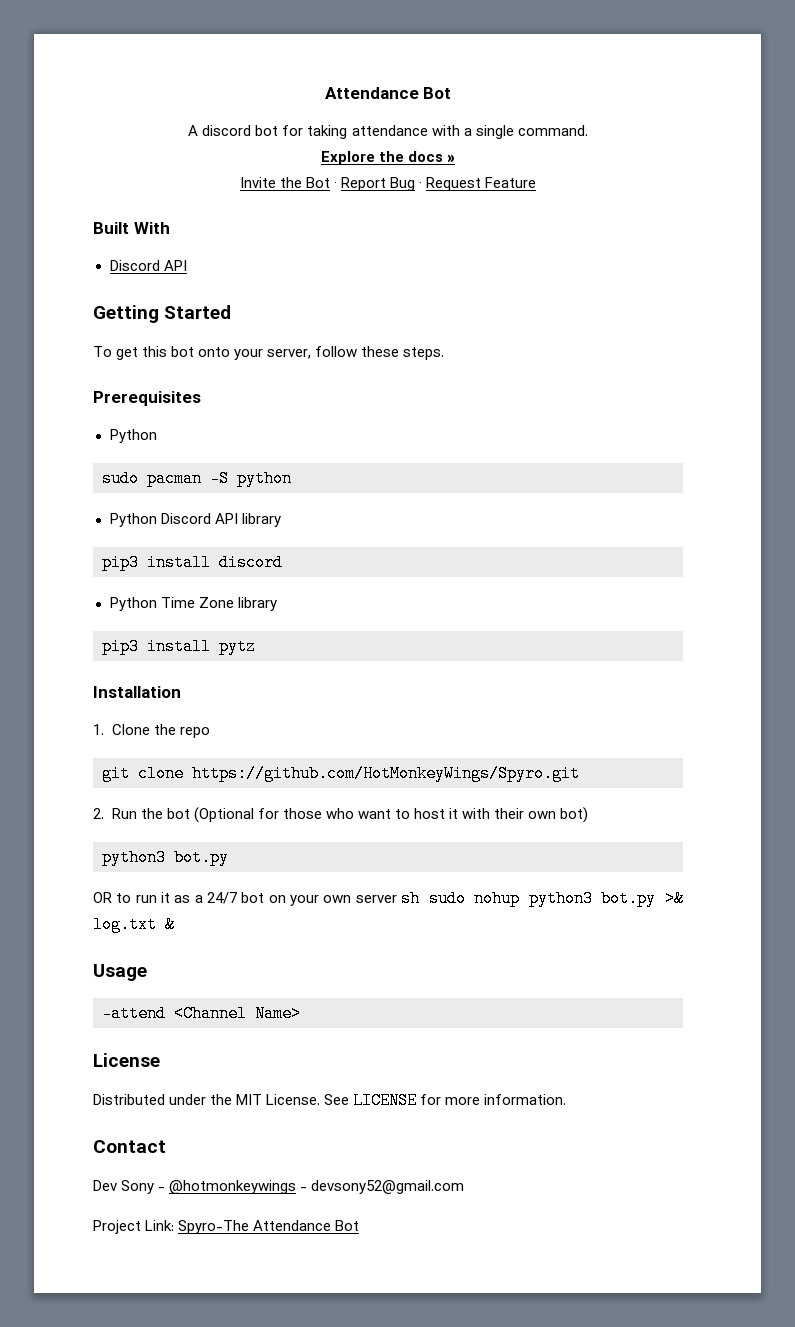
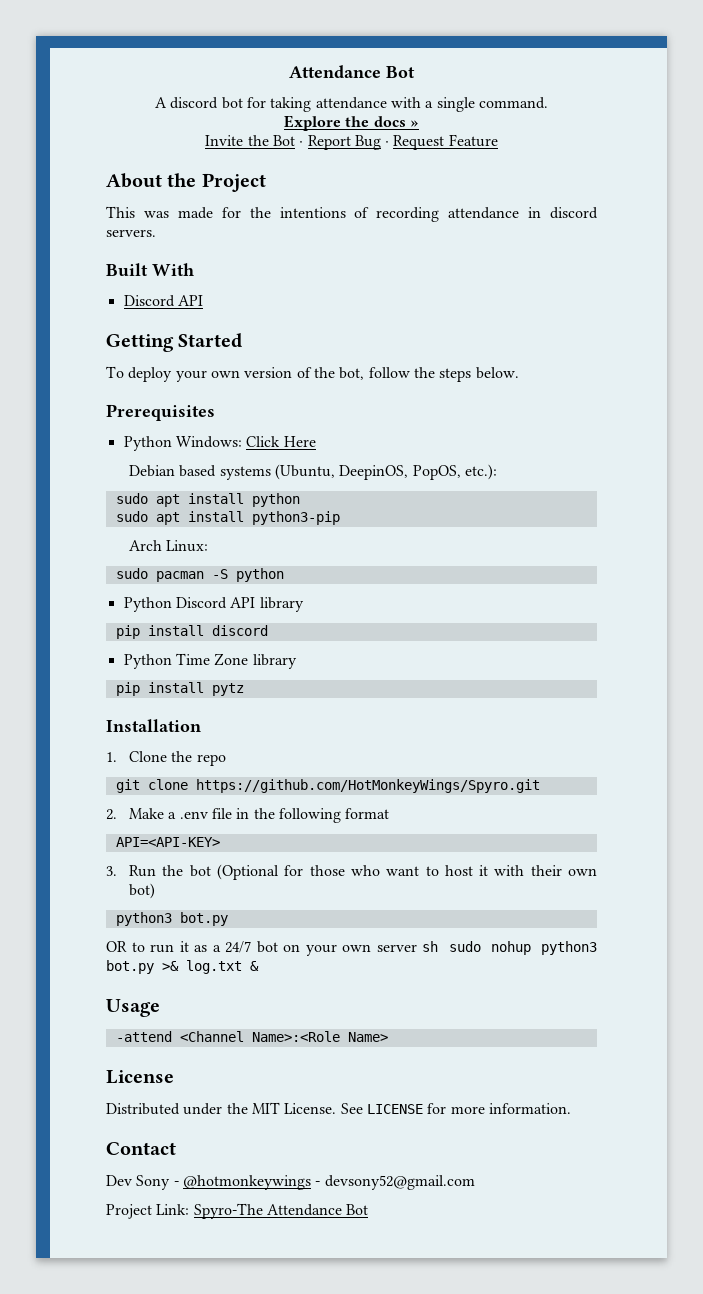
+ About the Project
+ This was made for the intentions of recording attendance in discord servers.
- To get this bot onto your server, follow these steps.
+ To deploy your own version of the bot, follow the steps below.
  Prerequisites
- Python
+ Python Windows: Click Here
+ Debian based systems (Ubuntu, DeepinOS, PopOS, etc.):
+ sudo apt install python
+ sudo apt install python3-pip
+ Arch Linux:
- pip3 install discord
+ pip install discord
- pip3 install pytz
+ pip install pytz
- 2. Run the bot (Optional for those who want to host it with their own bot)
+ 2. Make a .env file in the following format
+ API=<API-KEY>
+ 3. Run the bot (Optional for those who want to host it with their own bot)
- -attend <Channel Name>
+ -attend <Channel Name>:<Role Name>

